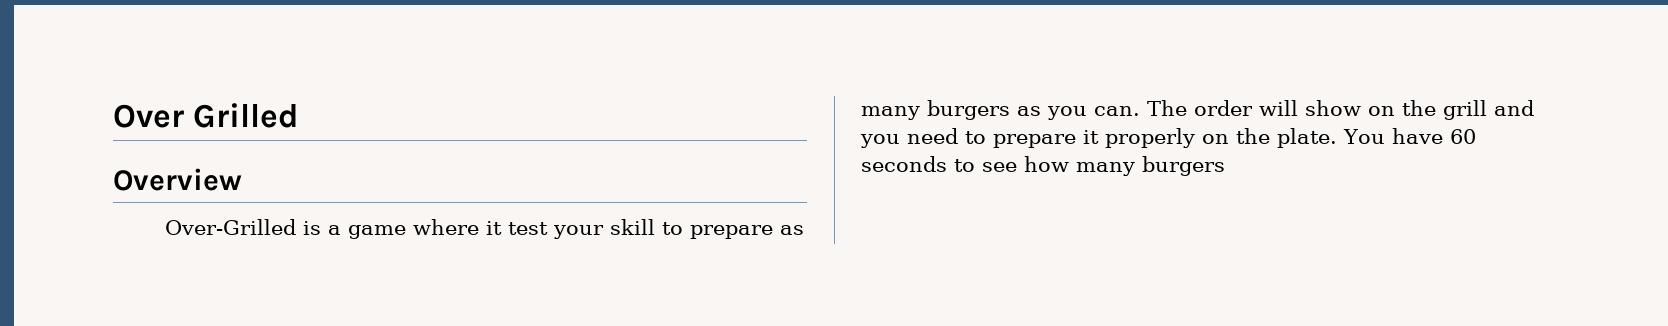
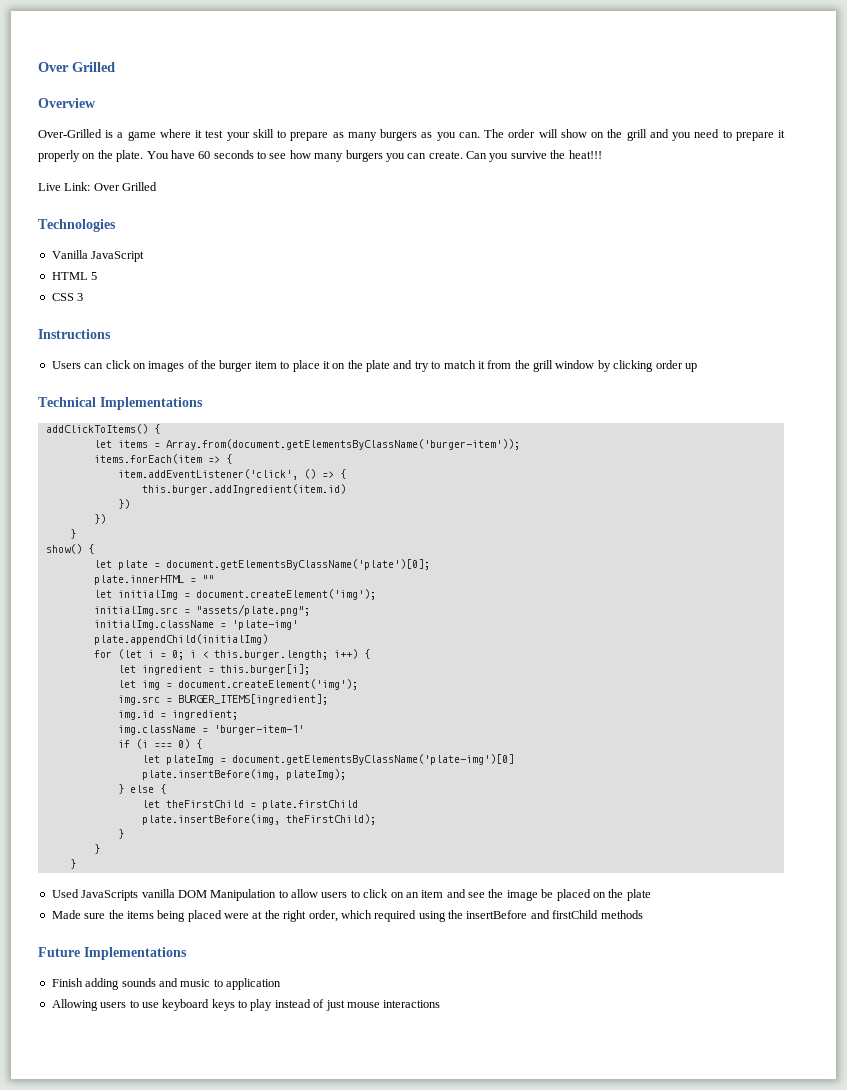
- You have 60 seconds to see how many burgers
+ You have 60 seconds to see how many burgers you can create. Can you survive the heat!!!
+ Live Link: Over Grilled
+ Technologies
+ Vanilla JavaScript
+ HTML 5
+ CSS 3
+ Instructions
+ Users can click on images of the burger item to place it on the plate and try to match it from the grill window by clicking order up
+ Technical Implementations
+ addClickToItems() {
+ let items = Array.from(document.getElementsByClassName('burger-item'));
+ items.forEach(item => {
+ item.addEventListener('click', () => {
+ this.burger.addIngredient(item.id)
+ })
+ })
+ }
+ show() {
+ let plate = document.getElementsByClassName('plate')[0];
+ plate.innerHTML = ""
+ let initialImg = document.createElement('img');
+ initialImg.src = "assets/plate.png";
+ initialImg.className = 'plate-img'
+ plate.appendChild(initialImg)
+ for (let i = 0; i < this.burger.length; i++) {
+ let ingredient = this.burger[i];
+ let img = document.createElement('img');
+ img.src = BURGER_ITEMS[ingredient];
+ img.id = ingredient;
+ img.className = 'burger-item-1'
+ if (i === 0) {
+ let plateImg = document.getElementsByClassName('plate-img')[0]
+ plate.insertBefore(img, plateImg);
+ } else {
+ let theFirstChild = plate.firstChild
+ plate.insertBefore(img, theFirstChild);
+ }
+ }
+ }
+ Used JavaScripts vanilla DOM Manipulation to allow users to click on an item and see the image be placed on the plate
+ Made sure the items being placed were at the right order, which required using the insertBefore and firstChild methods
+ Future Implementations
+ Finish adding sounds and music to application
+ Allowing users to use keyboard keys to play instead of just mouse interactions

